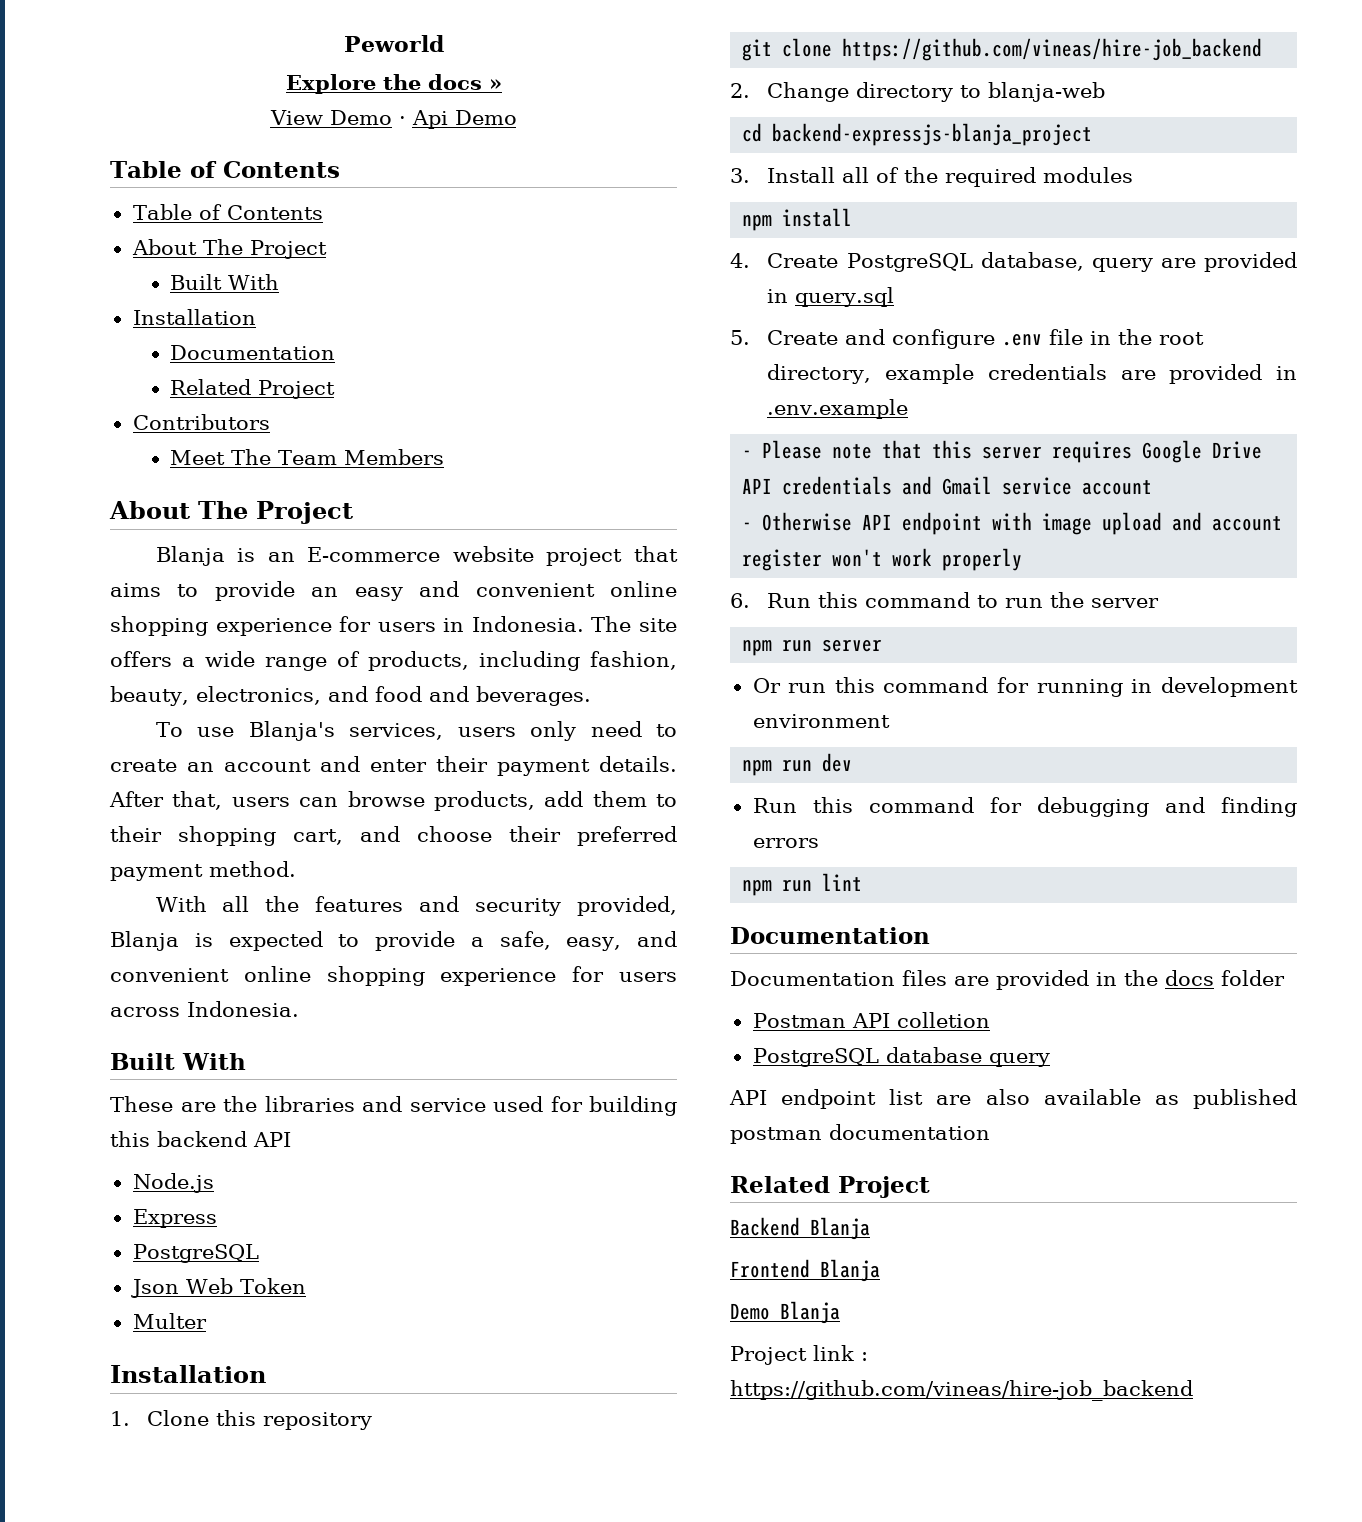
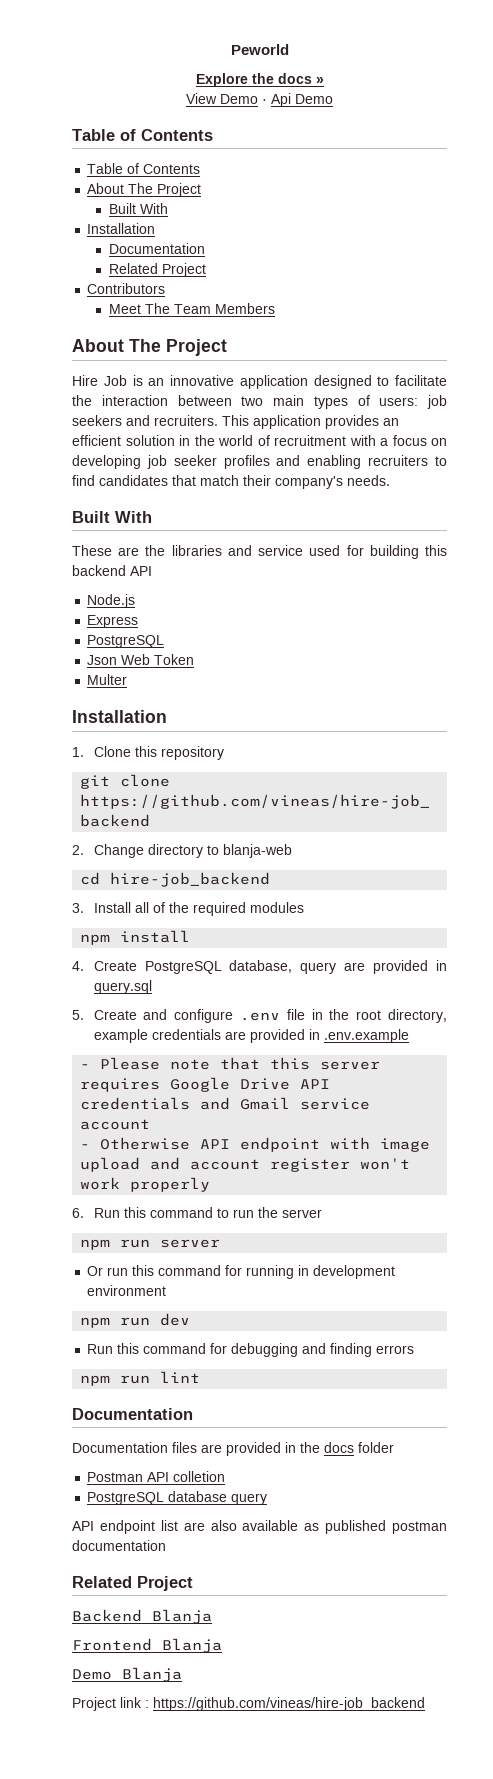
- Blanja is an E-commerce website project that aims to provide an easy and convenient online shopping experience for users in Indonesia. The site offers a wide range of products, including fashion, beauty, electronics, and food and beverages.
- To use Blanja's services, users only need to create an account and enter their payment details. After that, users can browse products, add them to their shopping cart, and choose their preferred payment method.
- With all the features and security provided, Blanja is expected to provide a safe, easy, and convenient online shopping experience for users across Indonesia.
+ Hire Job is an innovative application designed to facilitate the interaction between two main types of users: job seekers and recruiters. This application provides an efficient solution in the world of recruitment with a focus on developing job seeker profiles and enabling recruiters to find candidates that match their company's needs.
- cd backend-expressjs-blanja_project
+ cd hire-job_backend

